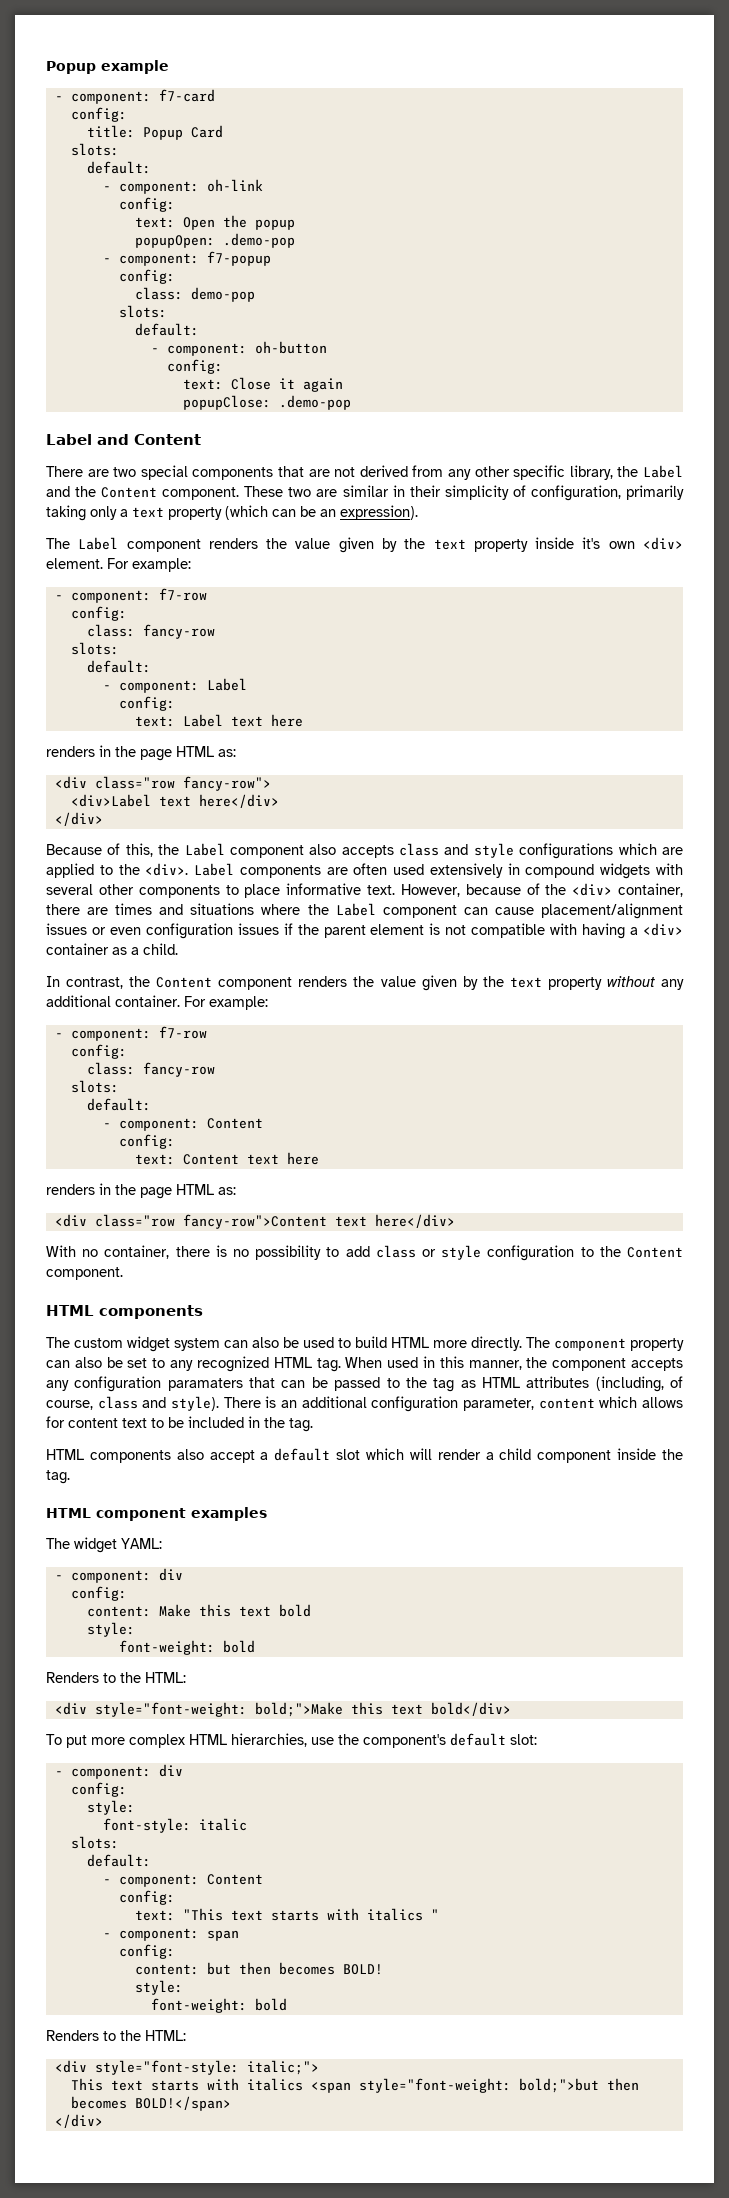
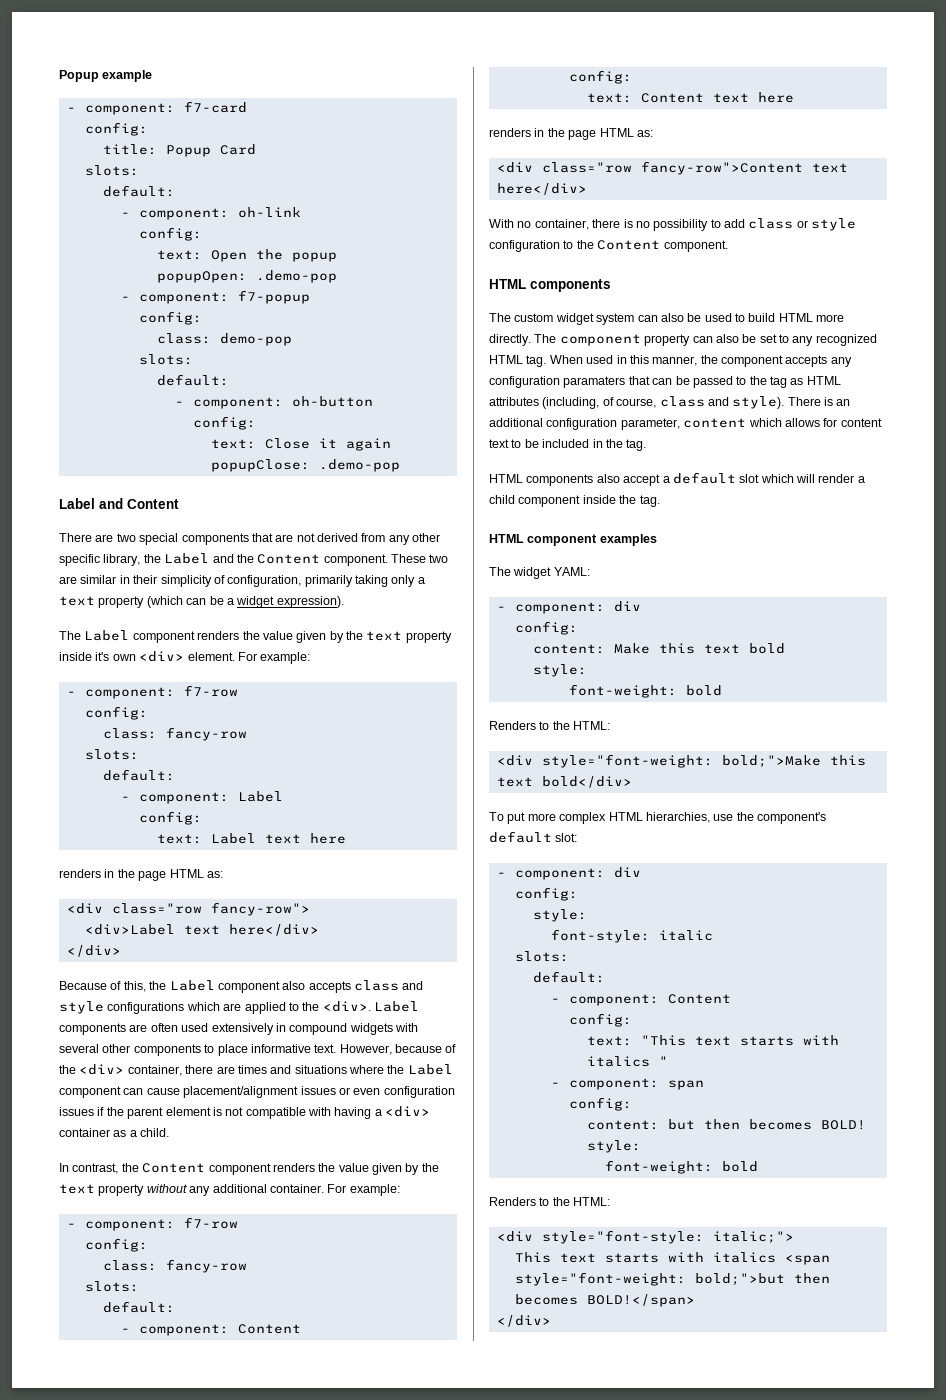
- These two are similar in their simplicity of configuration, primarily taking only a text property (which can be an expression).
+ These two are similar in their simplicity of configuration, primarily taking only a text property (which can be a widget expression).

